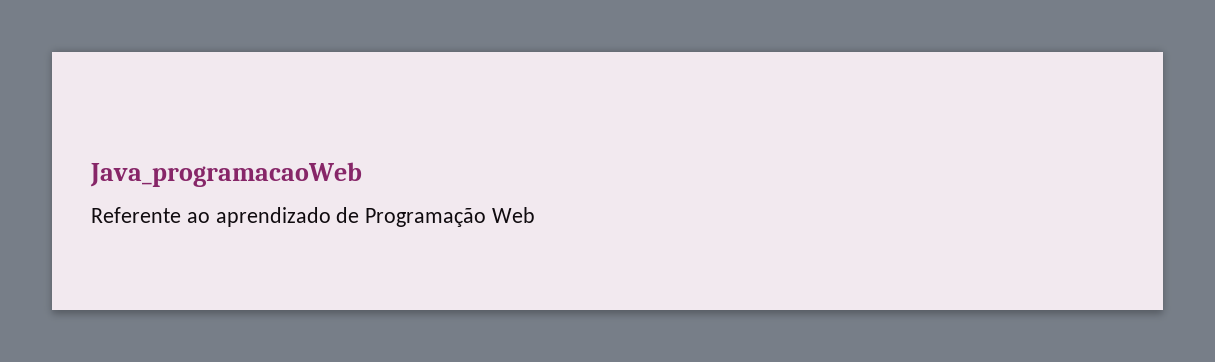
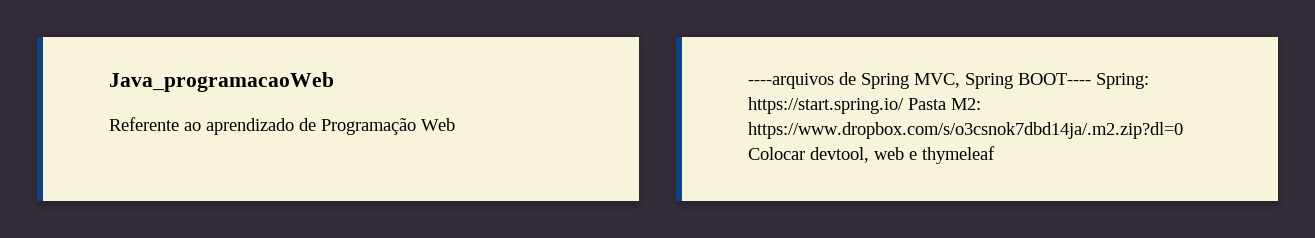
+ ----arquivos de Spring MVC, Spring BOOT---- Spring: https://start.spring.io/ Pasta M2: https://www.dropbox.com/s/o3csnok7dbd14ja/.m2.zip?dl=0 Colocar devtool, web e thymeleaf

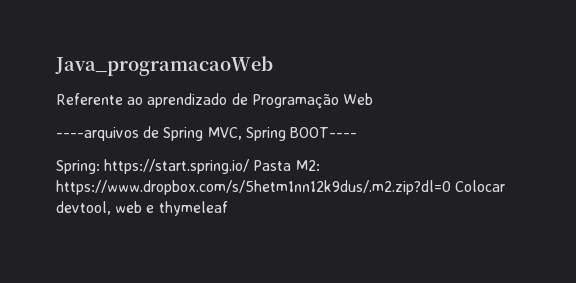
- ----arquivos de Spring MVC, Spring BOOT---- Spring: https://start.spring.io/ Pasta M2: https://www.dropbox.com/s/o3csnok7dbd14ja/.m2.zip?dl=0 Colocar devtool, web e thymeleaf
+ ----arquivos de Spring MVC, Spring BOOT----
+ Spring: https://start.spring.io/ Pasta M2: https://www.dropbox.com/s/5hetm1nn12k9dus/.m2.zip?dl=0 Colocar devtool, web e thymeleaf

